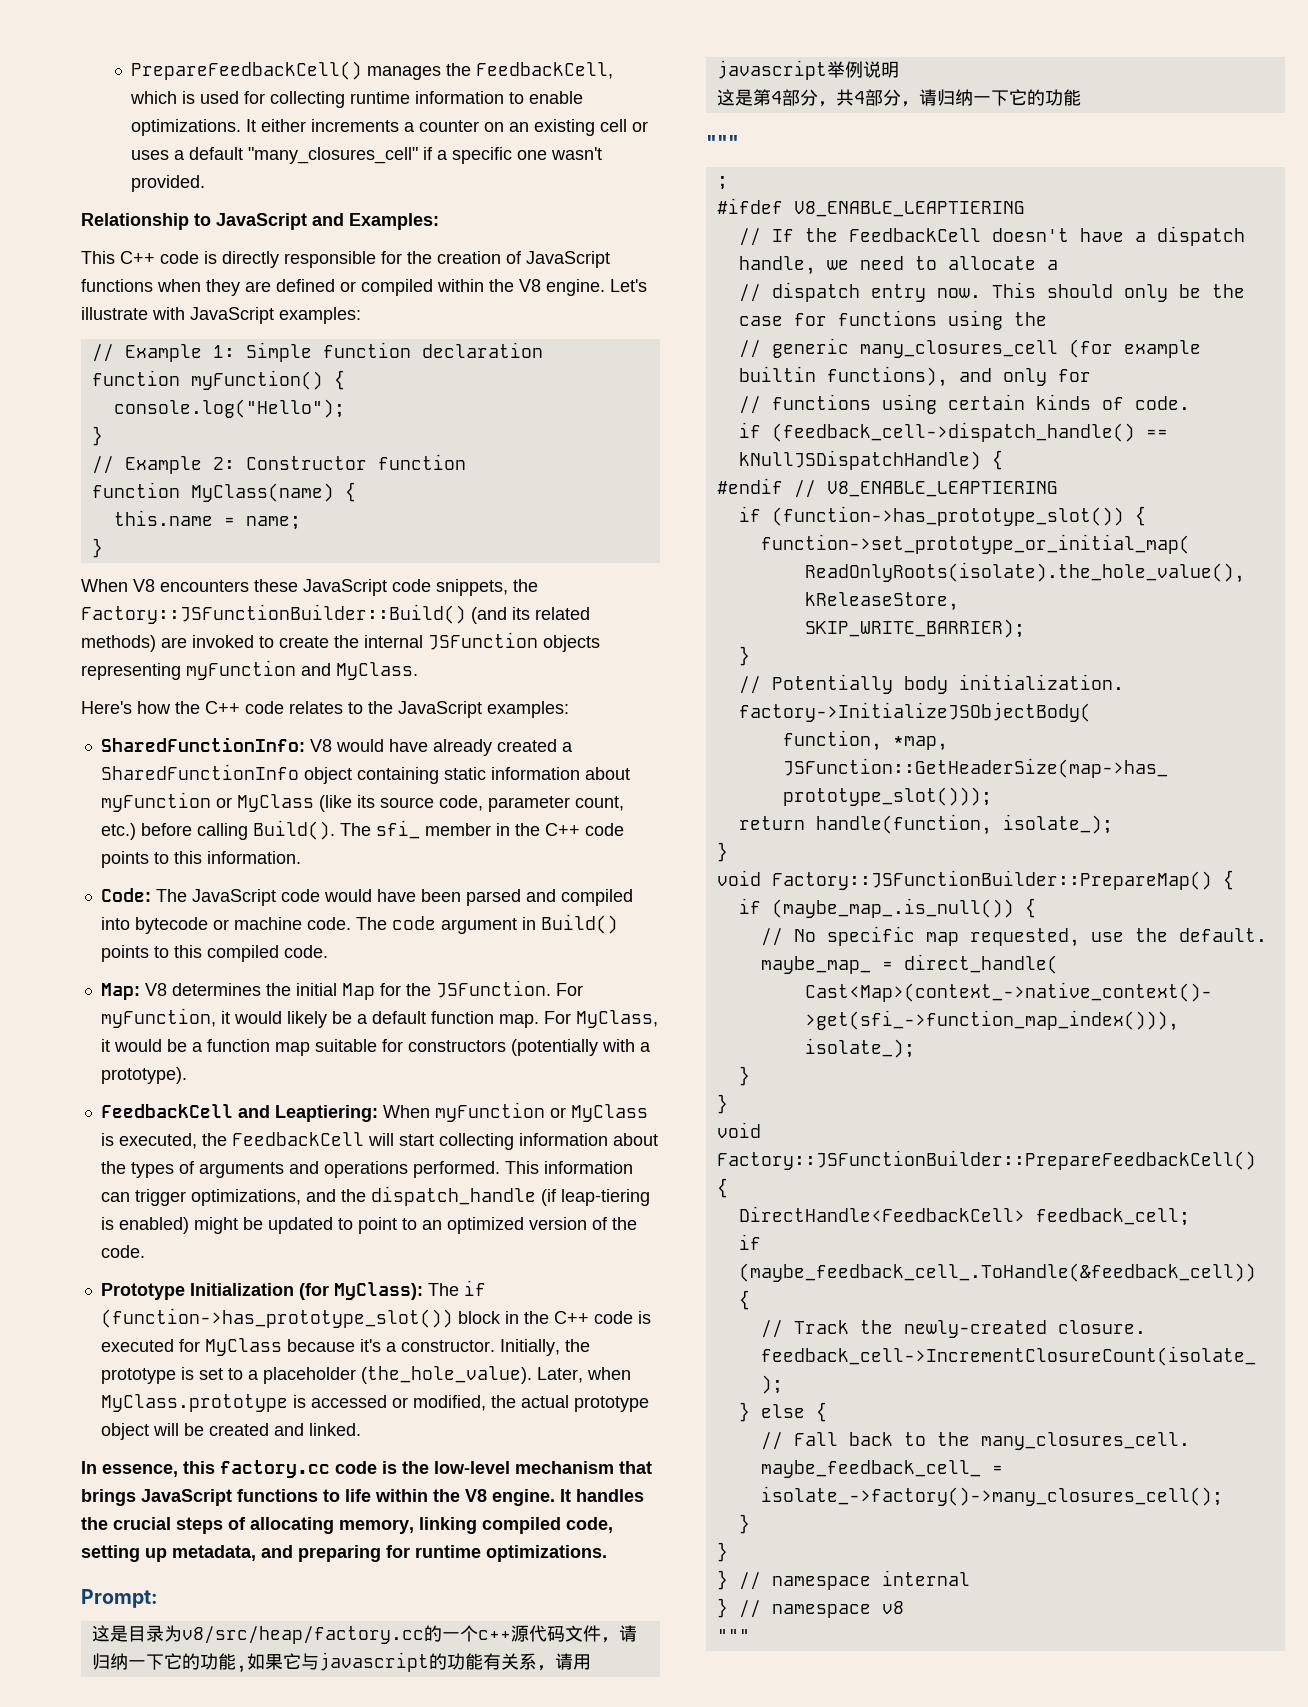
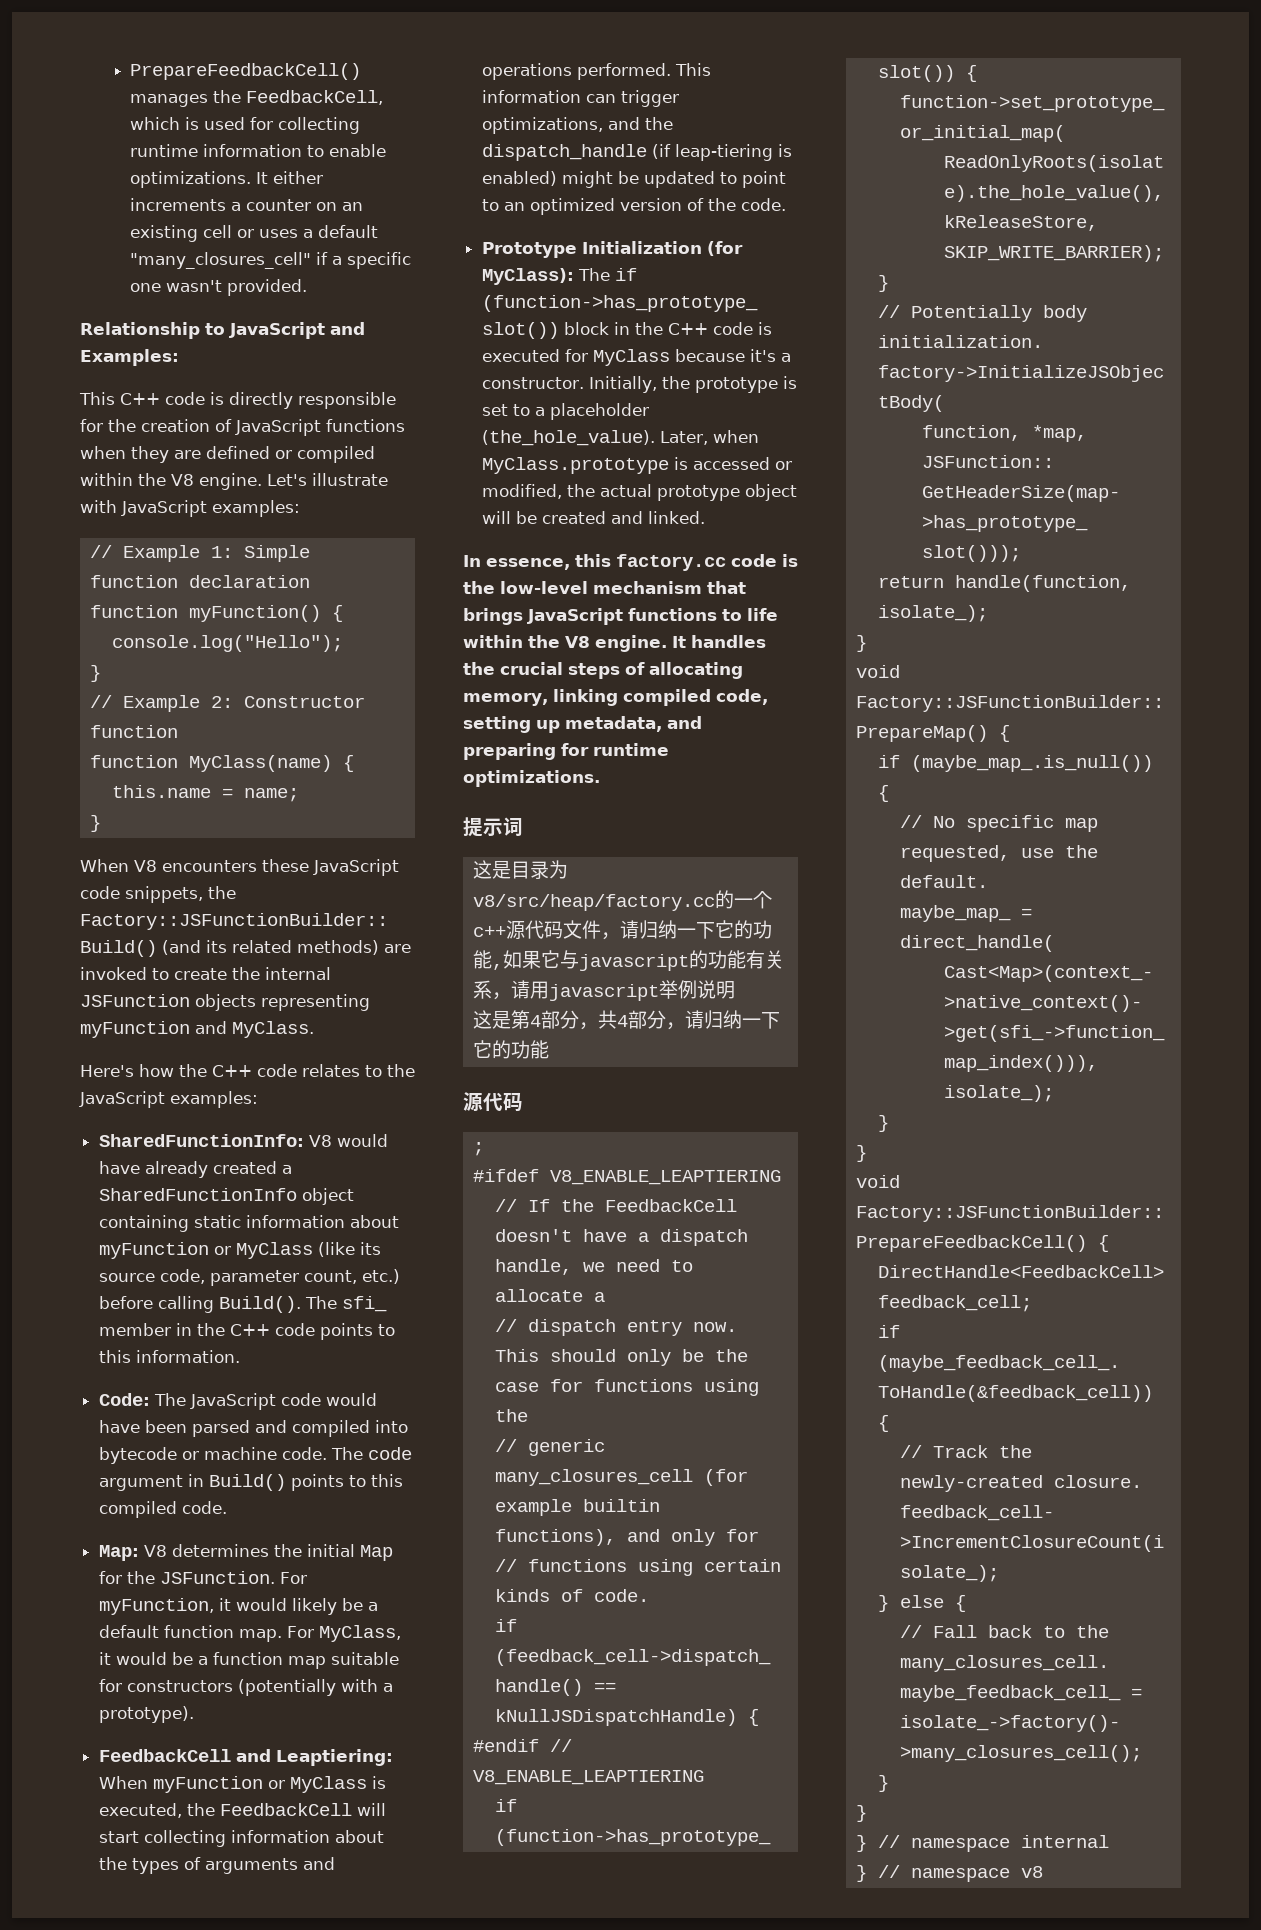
- Prompt:
+ 提示词
  这是第4部分，共4部分，请归纳一下它的功能
- """
+ 源代码
  } // namespace v8
- """

